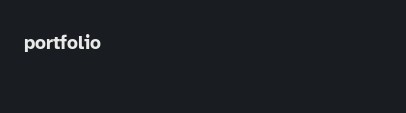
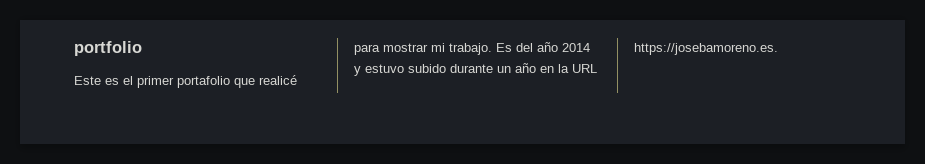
+ Este es el primer portafolio que realicé para mostrar mi trabajo. Es del año 2014 y estuvo subido durante un año en la URL https://josebamoreno.es.

